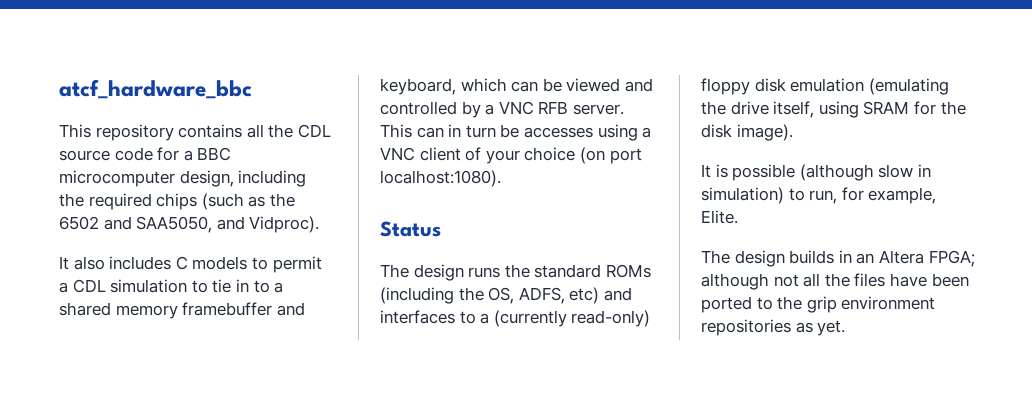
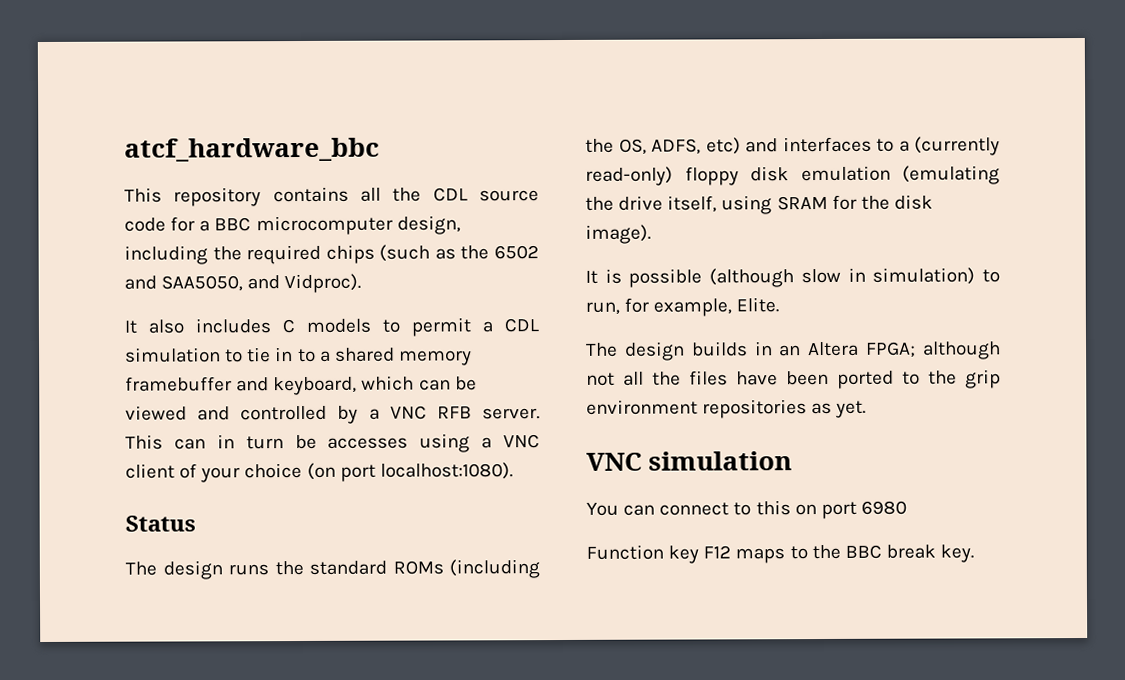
+ VNC simulation
+ You can connect to this on port 6980
+ Function key F12 maps to the BBC break key.

